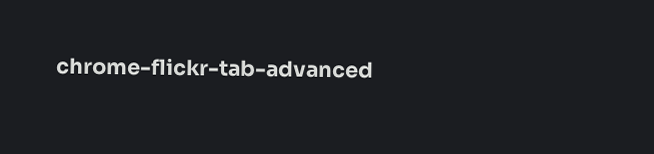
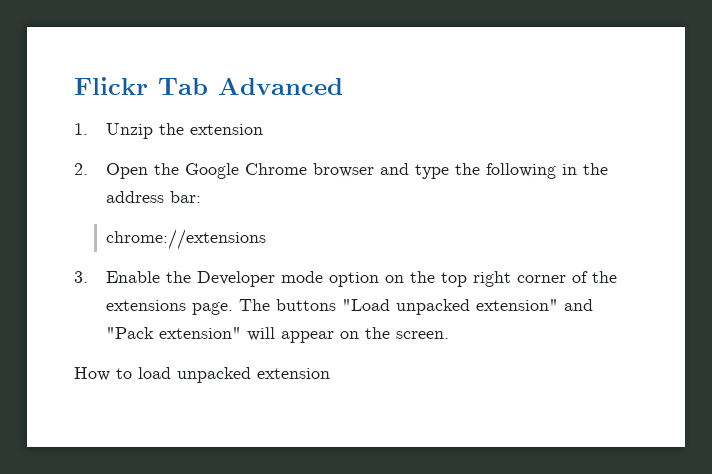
- chrome-flickr-tab-advanced
+ Flickr Tab Advanced
+ 1. Unzip the extension
+ 2. Open the Google Chrome browser and type the following in the address bar:
+ chrome://extensions
+ 3. Enable the Developer mode option on the top right corner of the extensions page. The buttons "Load unpacked extension" and "Pack extension" will appear on the screen.
+ How to load unpacked extension

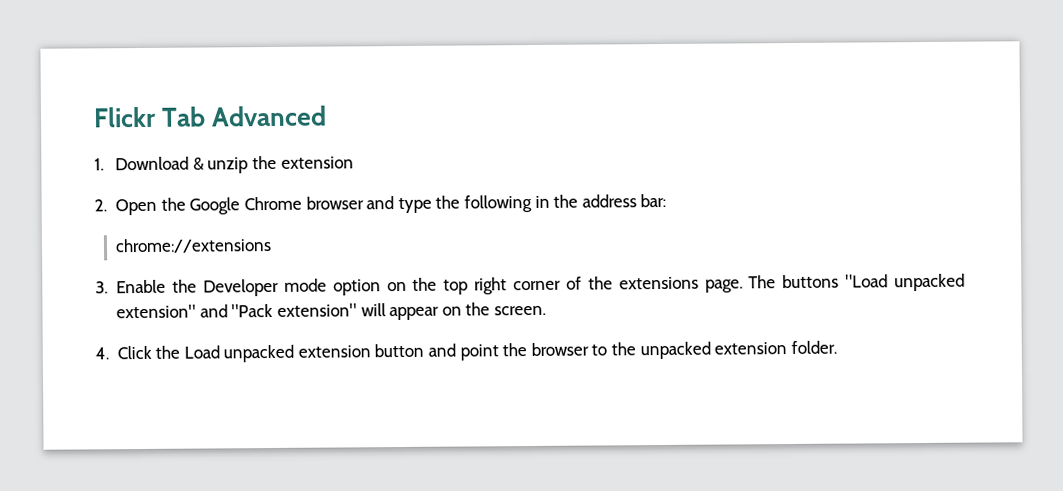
- 1. Unzip the extension
+ 1. Download & unzip the extension
- How to load unpacked extension
+ 4. Click the Load unpacked extension button and point the browser to the unpacked extension folder.

